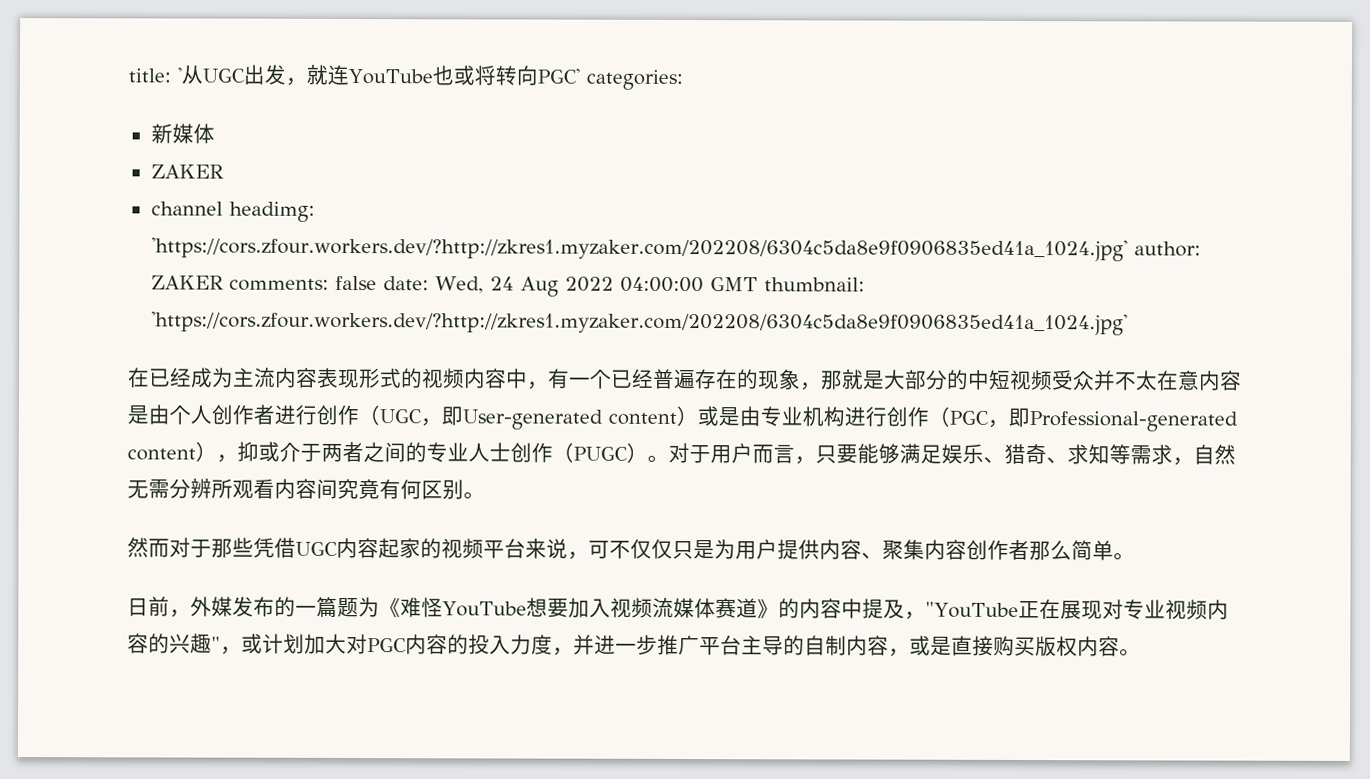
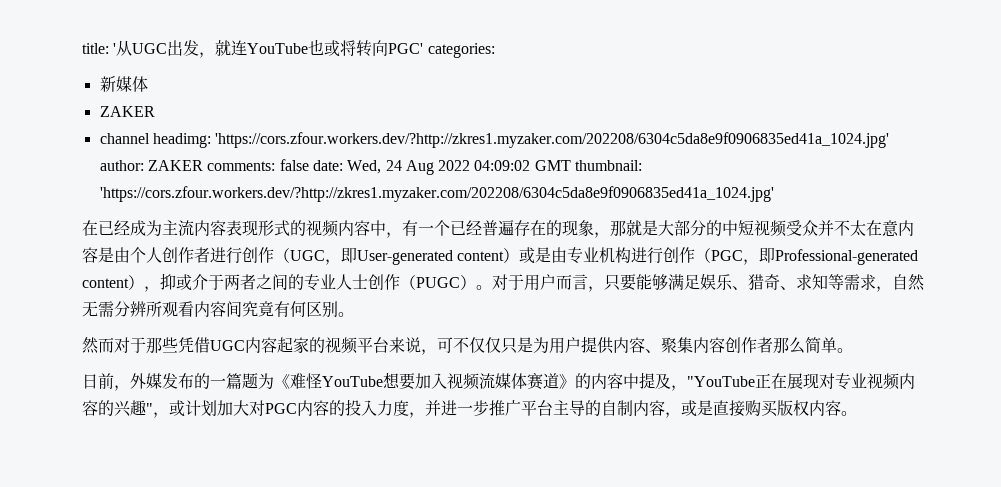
- channel headimg: 'https://cors.zfour.workers.dev/?http://zkres1.myzaker.com/202208/6304c5da8e9f0906835ed41a_1024.jpg' author: ZAKER comments: false date: Wed, 24 Aug 2022 04:00:00 GMT thumbnail: 'https://cors.zfour.workers.dev/?http://zkres1.myzaker.com/202208/6304c5da8e9f0906835ed41a_1024.jpg'
+ channel headimg: 'https://cors.zfour.workers.dev/?http://zkres1.myzaker.com/202208/6304c5da8e9f0906835ed41a_1024.jpg' author: ZAKER comments: false date: Wed, 24 Aug 2022 04:09:02 GMT thumbnail: 'https://cors.zfour.workers.dev/?http://zkres1.myzaker.com/202208/6304c5da8e9f0906835ed41a_1024.jpg'

